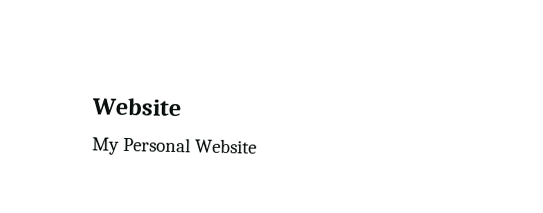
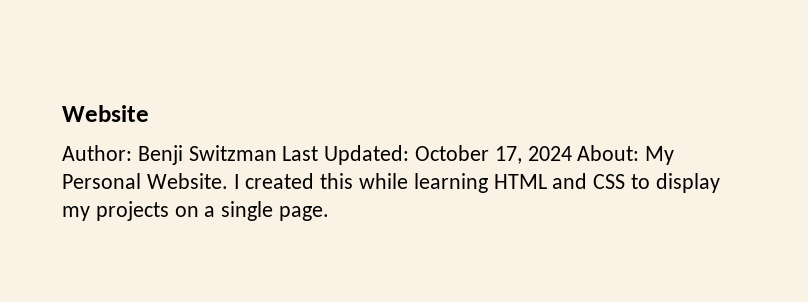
- My Personal Website
+ Author: Benji Switzman Last Updated: October 17, 2024 About: My Personal Website. I created this while learning HTML and CSS to display my projects on a single page.

